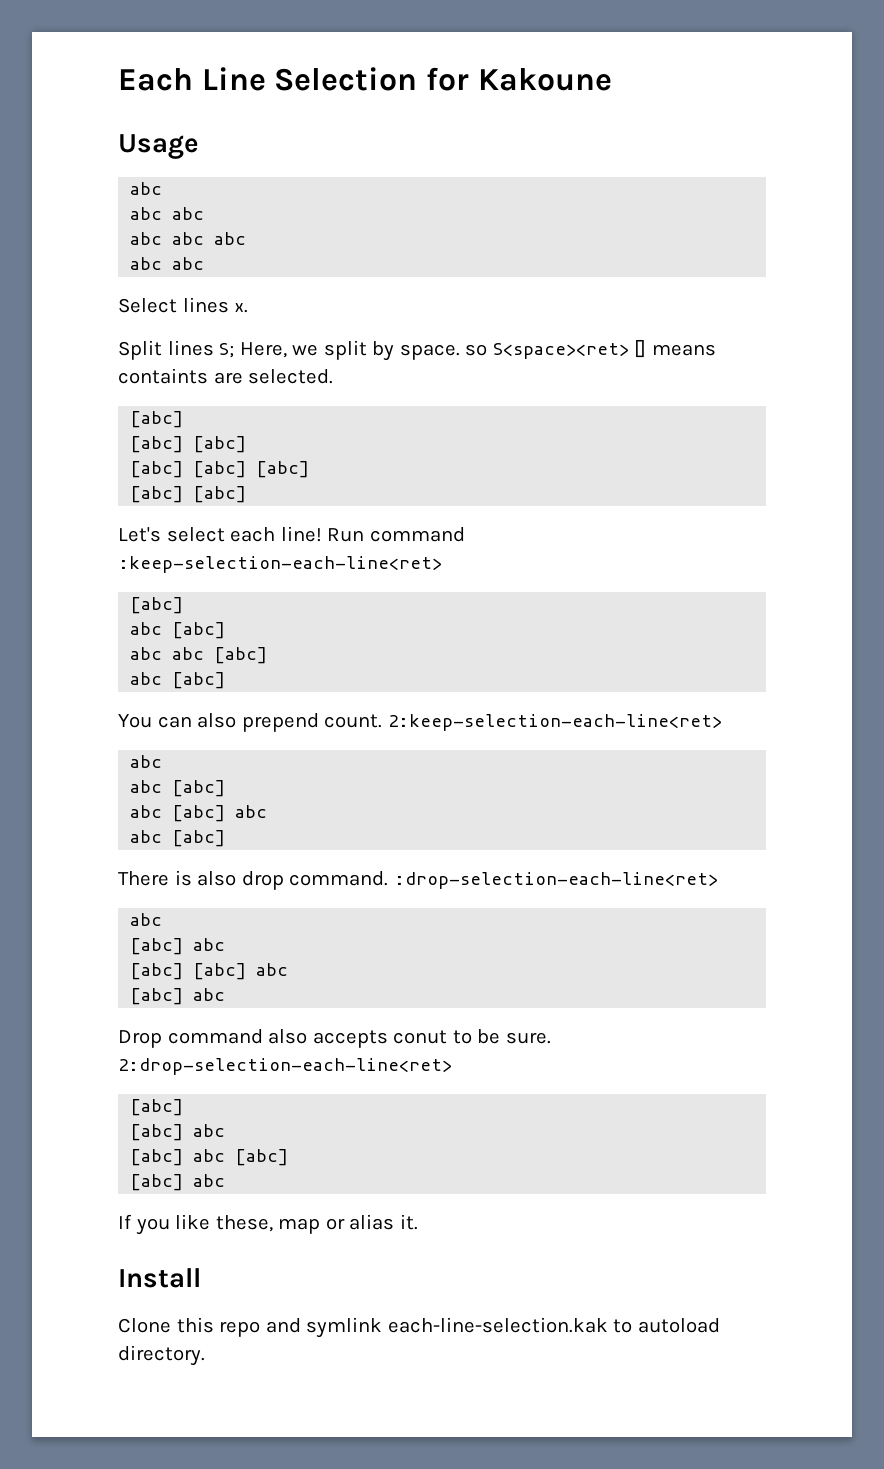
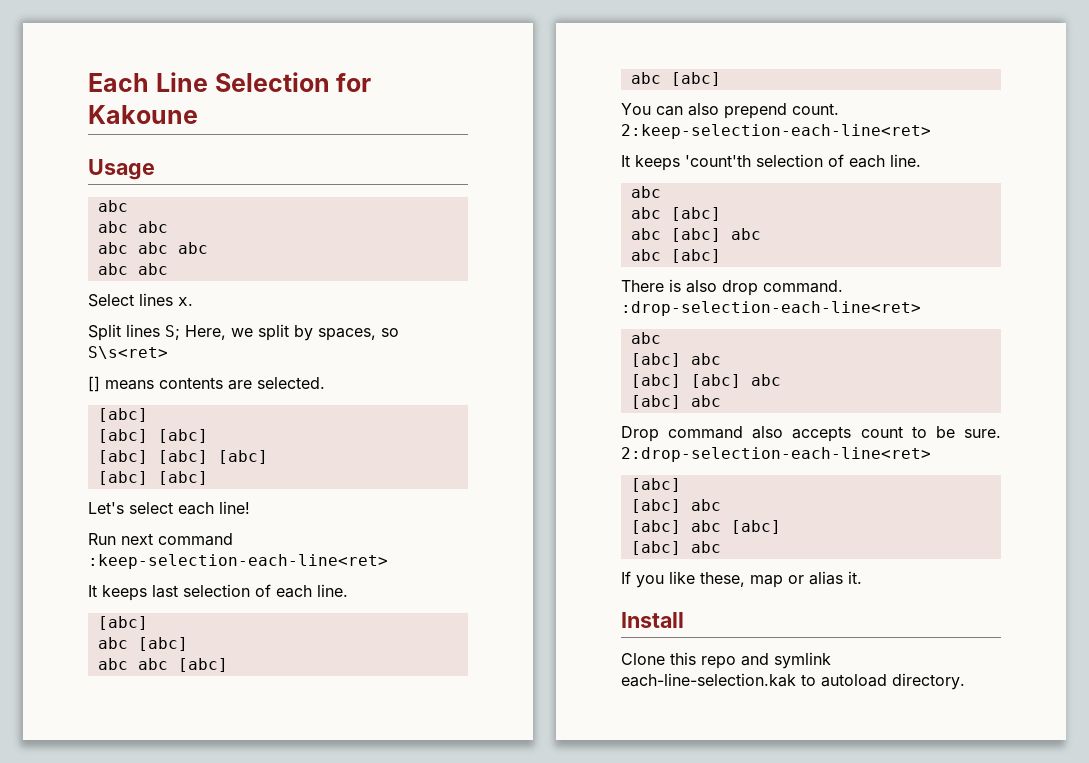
- Split lines S; Here, we split by space. so S<space><ret> [] means containts are selected.
+ Split lines S; Here, we split by spaces, so S\s<ret>
+ [] means contents are selected.
- Let's select each line! Run command :keep-selection-each-line<ret>
+ Let's select each line!
+ Run next command :keep-selection-each-line<ret>
+ It keeps last selection of each line.
+ It keeps 'count'th selection of each line.
- Drop command also accepts conut to be sure.
+ Drop command also accepts count to be sure.

